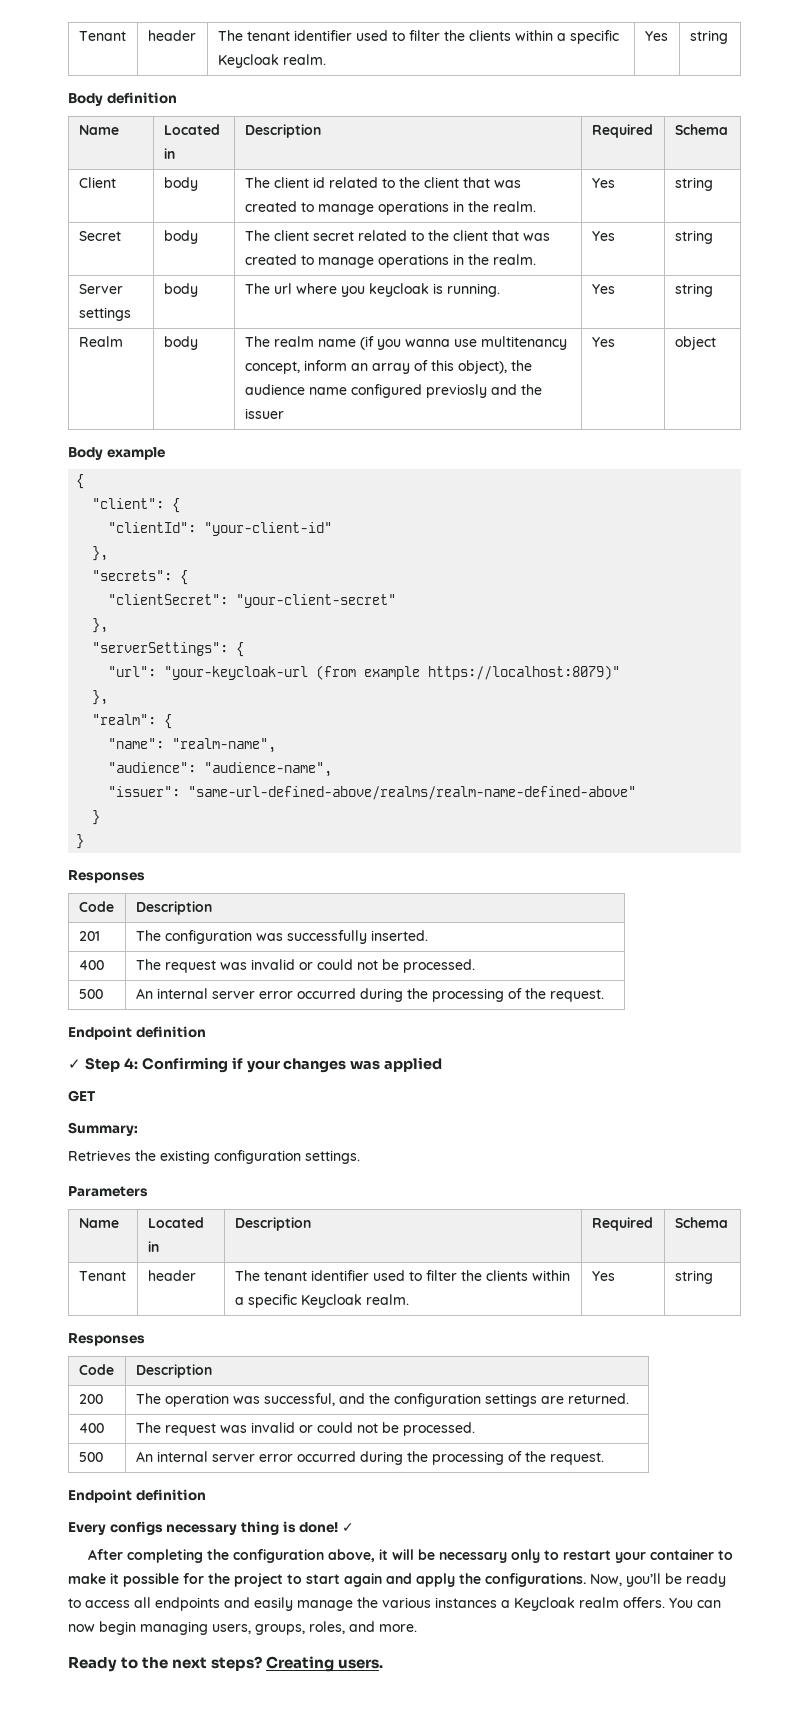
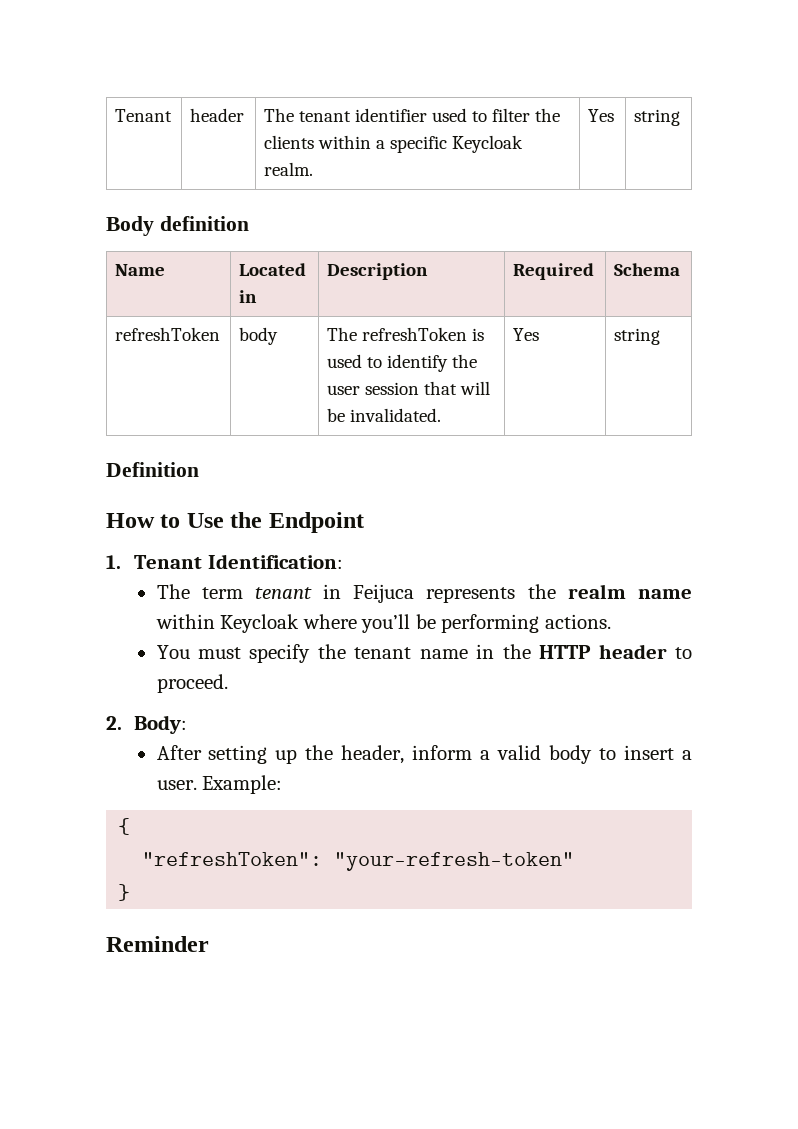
- Client | body | The client id related to the client that was created to manage operations in the realm. | Yes | string
- Secret | body | The client secret related to the client that was created to manage operations in the realm. | Yes | string
- Server settings | body | The url where you keycloak is running. | Yes | string
- Realm | body | The realm name (if you wanna use multitenancy concept, inform an array of this object), the audience name configured previosly and the issuer | Yes | object
- Body example
+ refreshToken | body | The refreshToken is used to identify the user session that will be invalidated. | Yes | string
+ Definition
+ How to Use the Endpoint
+ 1. Tenant Identification:
+ The term tenant in Feijuca represents the realm name within Keycloak where you’ll be performing actions.
+ You must specify the tenant name in the HTTP header to proceed.
+ 2. Body:
+ After setting up the header, inform a valid body to insert a user. Example:
  {
- "client": {
- "clientId": "your-client-id"
- },
- "secrets": {
- "clientSecret": "your-client-secret"
- },
- "serverSettings": {
- "url": "your-keycloak-url (from example https://localhost:8079)"
- },
- "realm": {
- "name": "realm-name",
- "audience": "audience-name",
- "issuer": "same-url-defined-above/realms/realm-name-defined-above"
+ "refreshToken": "your-refresh-token"
  }
- }
- Responses
- Code | Description
- 201 | The configuration was successfully inserted.
- 400 | The request was invalid or could not be processed.
- 500 | An internal server error occurred during the processing of the request.
- Endpoint definition
- ✓ Step 4: Confirming if your changes was applied
- GET
- Summary:
- Retrieves the existing configuration settings.
- Parameters
- Name | Located in | Description | Required | Schema
- Tenant | header | The tenant identifier used to filter the clients within a specific Keycloak realm. | Yes | string
- Responses
- Code | Description
- 200 | The operation was successful, and the configuration settings are returned.
- 400 | The request was invalid or could not be processed.
- 500 | An internal server error occurred during the processing of the request.
- Endpoint definition
- Every configs necessary thing is done! ✓
- After completing the configuration above, it will be necessary only to restart your container to make it possible for the project to start again and apply the configurations. Now, you’ll be ready to access all endpoints and easily manage the various instances a Keycloak realm offers. You can now begin managing users, groups, roles, and more.
- Ready to the next steps? Creating users.
+ Reminder

